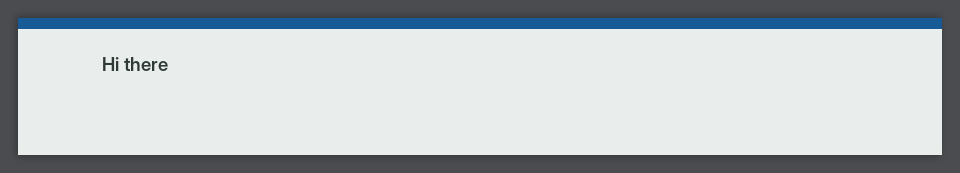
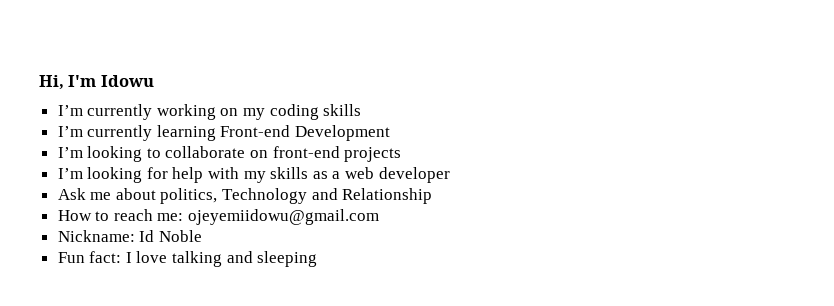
- Hi there
+ Hi, I'm Idowu
+ I’m currently working on my coding skills
+ I’m currently learning Front-end Development
+ I’m looking to collaborate on front-end projects
+ I’m looking for help with my skills as a web developer
+ Ask me about politics, Technology and Relationship
+ How to reach me: ojeyemiidowu@gmail.com
+ Nickname: Id Noble
+ Fun fact: I love talking and sleeping

